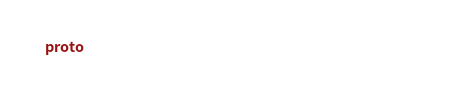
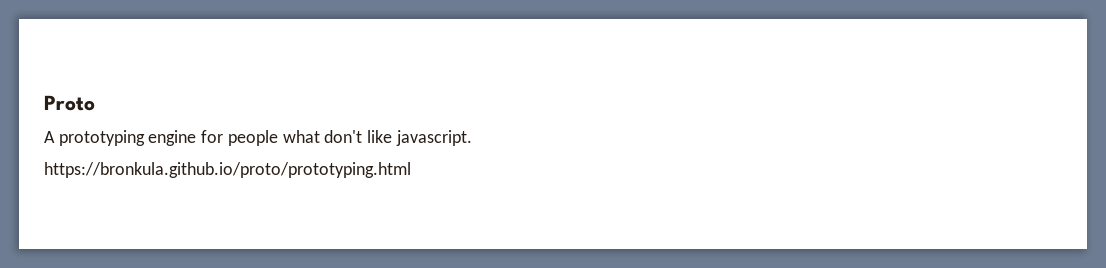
- proto
+ Proto
+ A prototyping engine for people what don't like javascript.
+ https://bronkula.github.io/proto/prototyping.html

